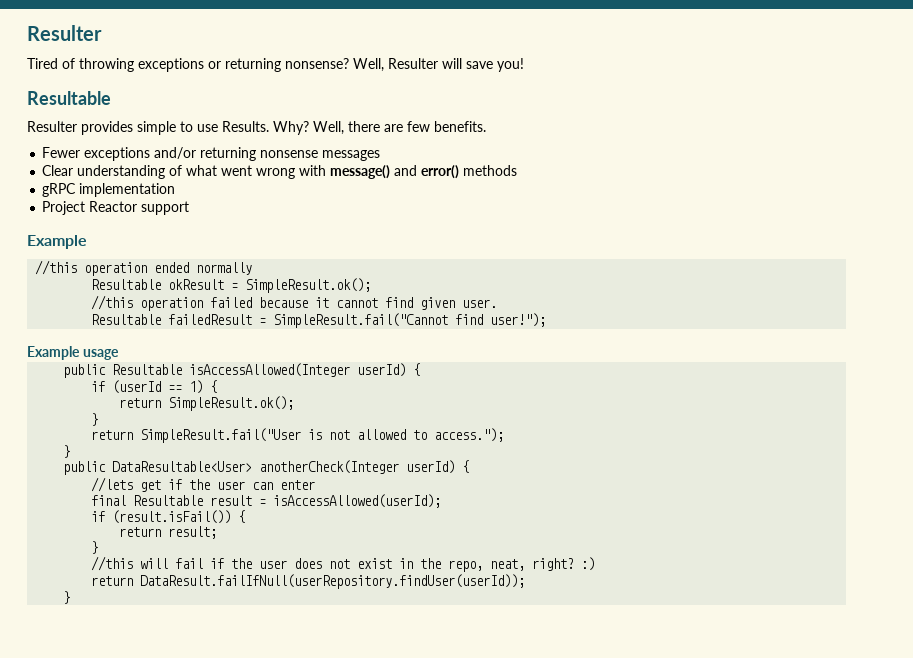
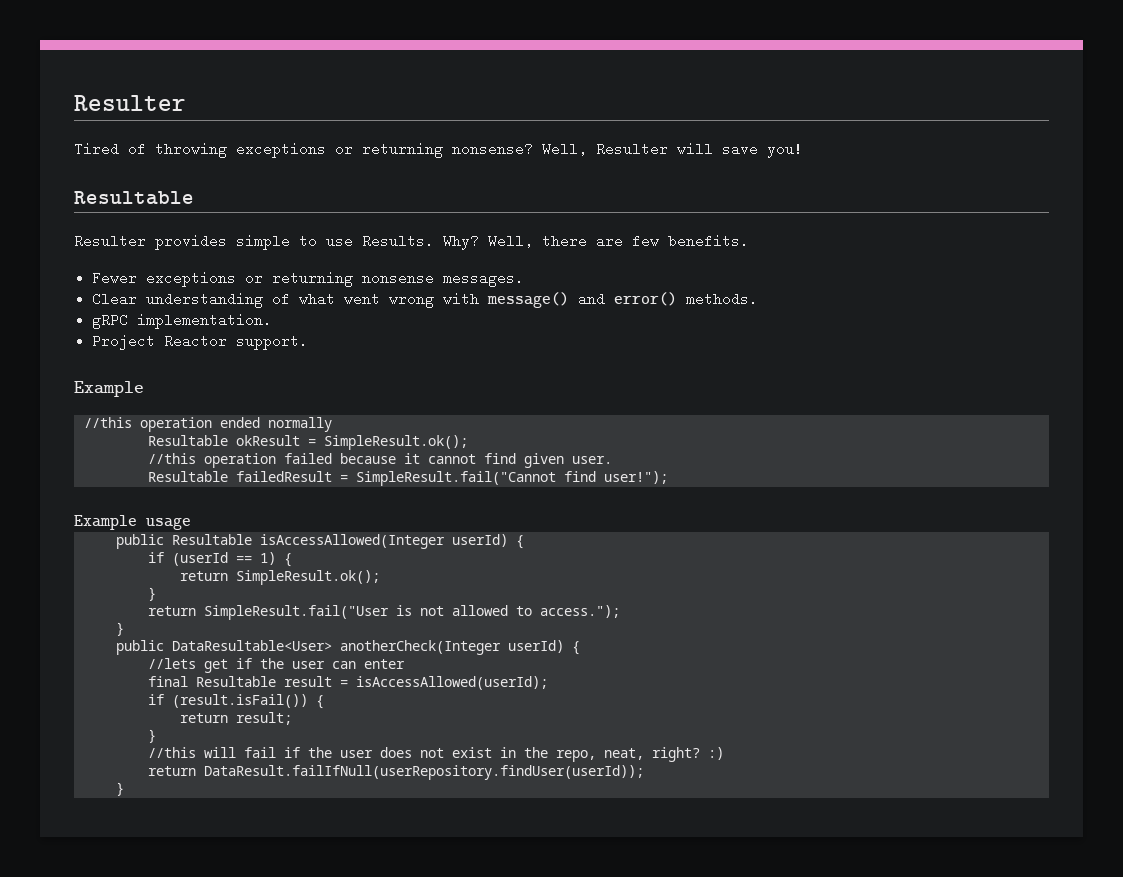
- Fewer exceptions and/or returning nonsense messages
+ Fewer exceptions or returning nonsense messages.
- Clear understanding of what went wrong with message() and error() methods
+ Clear understanding of what went wrong with message() and error() methods.
- gRPC implementation
+ gRPC implementation.
- Project Reactor support
+ Project Reactor support.

